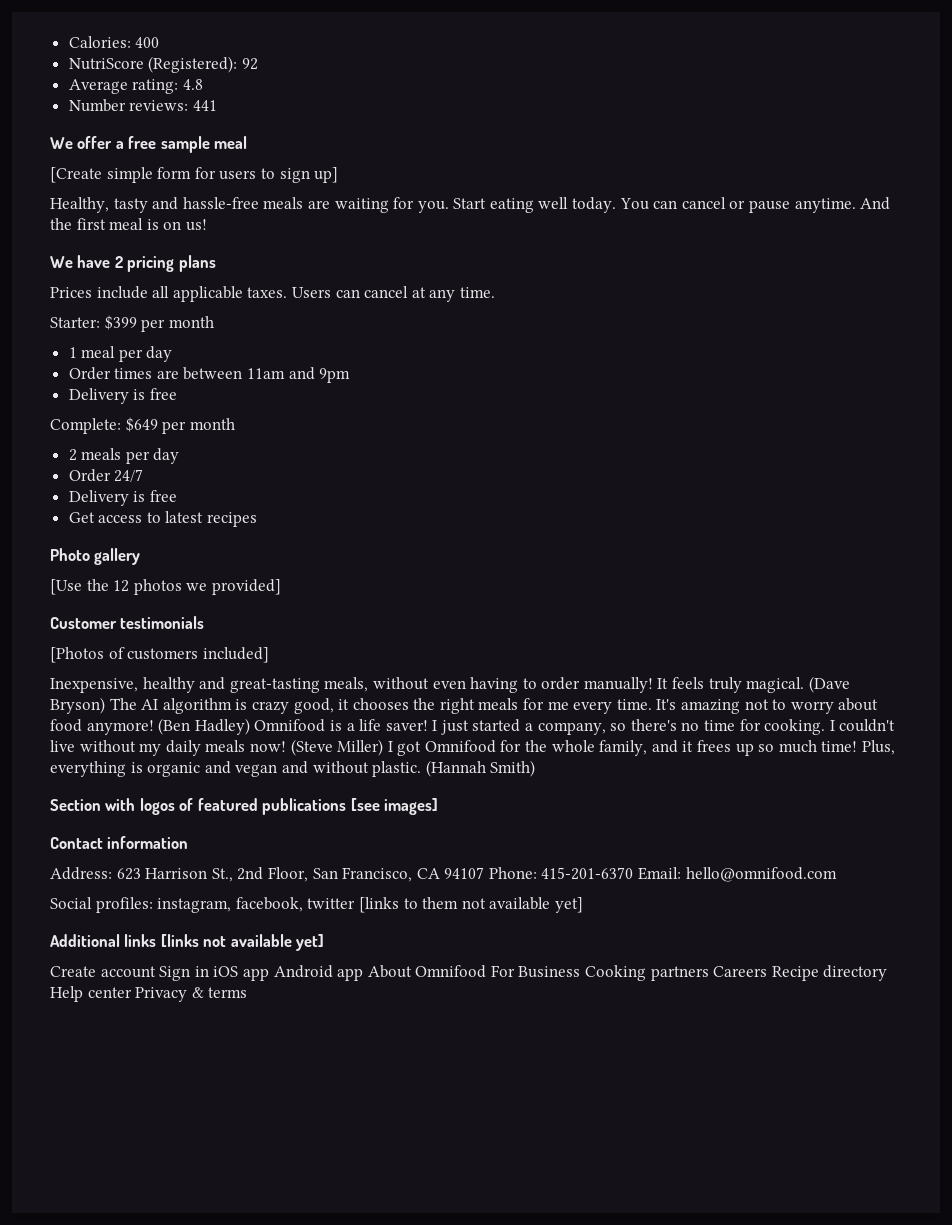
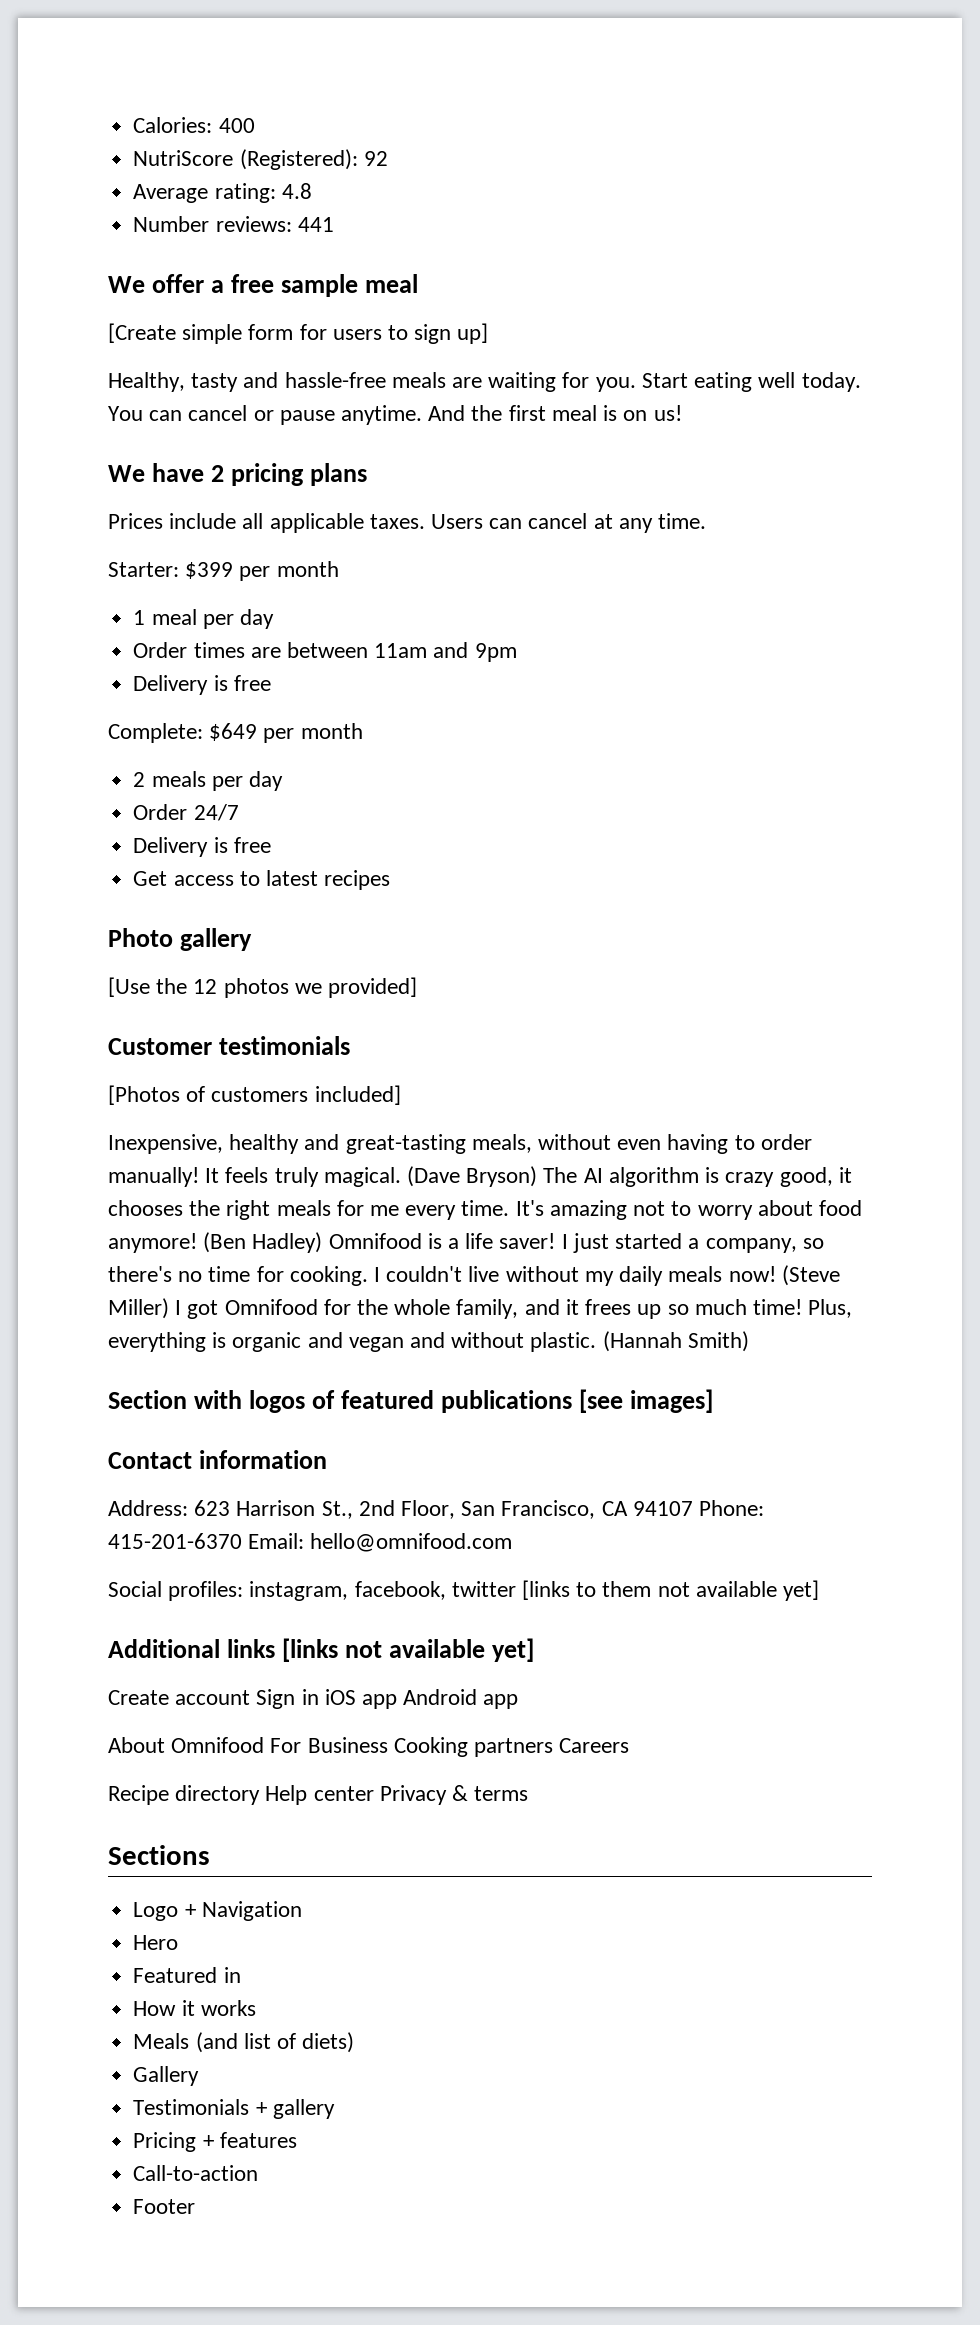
- Create account Sign in iOS app Android app About Omnifood For Business Cooking partners Careers Recipe directory Help center Privacy & terms
+ Create account Sign in iOS app Android app
+ About Omnifood For Business Cooking partners Careers
+ Recipe directory Help center Privacy & terms
+ Sections
+ Logo + Navigation
+ Hero
+ Featured in
+ How it works
+ Meals (and list of diets)
+ Gallery
+ Testimonials + gallery
+ Pricing + features
+ Call-to-action
+ Footer

